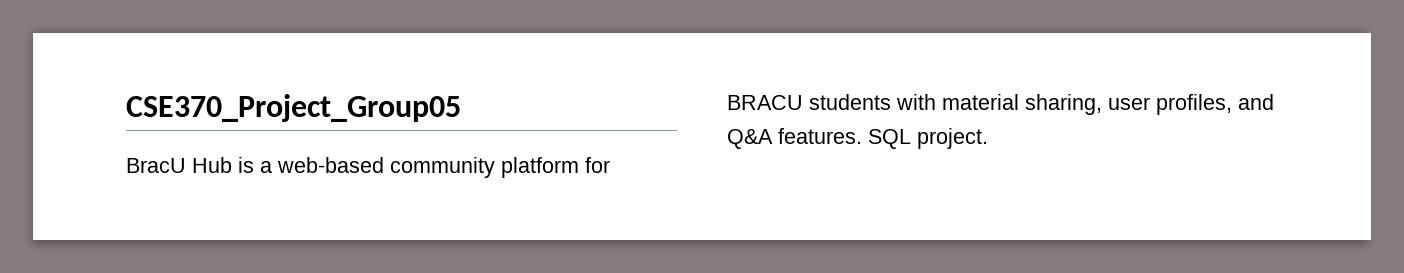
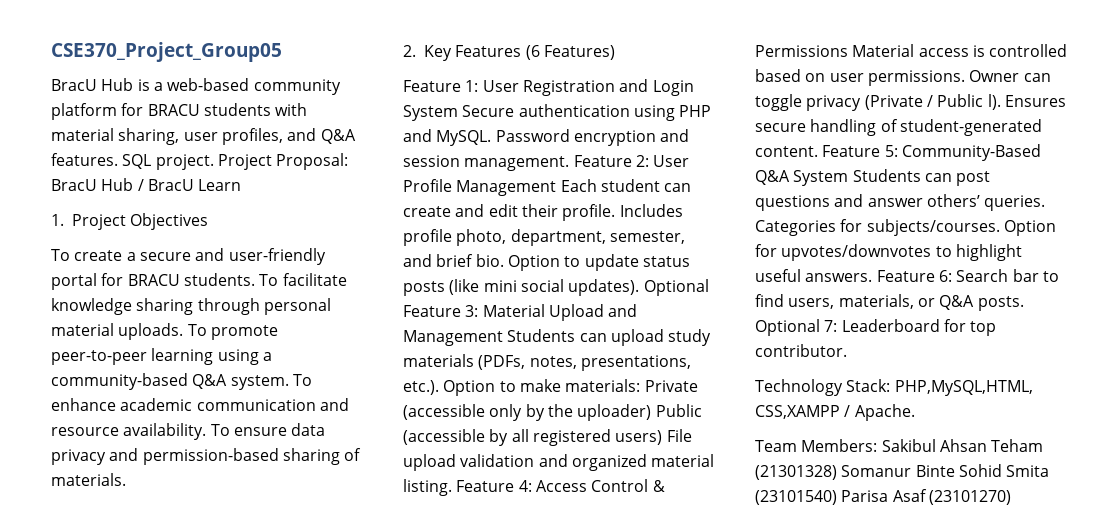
+ Project Proposal: BracU Hub / BracU Learn
+ 1. Project Objectives
+ To create a secure and user-friendly portal for BRACU students. To facilitate knowledge sharing through personal material uploads. To promote peer-to-peer learning using a community-based Q&A system. To enhance academic communication and resource availability. To ensure data privacy and permission-based sharing of materials.
+ 2. Key Features (6 Features)
+ Feature 1: User Registration and Login System Secure authentication using PHP and MySQL. Password encryption and session management. Feature 2: User Profile Management Each student can create and edit their profile. Includes profile photo, department, semester, and brief bio. Option to update status posts (like mini social updates). Optional Feature 3: Material Upload and Management Students can upload study materials (PDFs, notes, presentations, etc.). Option to make materials: Private (accessible only by the uploader) Public (accessible by all registered users) File upload validation and organized material listing. Feature 4: Access Control & Permissions Material access is controlled based on user permissions. Owner can toggle privacy (Private / Public l). Ensures secure handling of student-generated content. Feature 5: Community-Based Q&A System Students can post questions and answer others’ queries. Categories for subjects/courses. Option for upvotes/downvotes to highlight useful answers. Feature 6: Search bar to find users, materials, or Q&A posts. Optional 7: Leaderboard for top contributor.
+ Technology Stack: PHP,MySQL,HTML, CSS,XAMPP / Apache.
+ Team Members: Sakibul Ahsan Teham (21301328) Somanur Binte Sohid Smita (23101540) Parisa Asaf (23101270)

